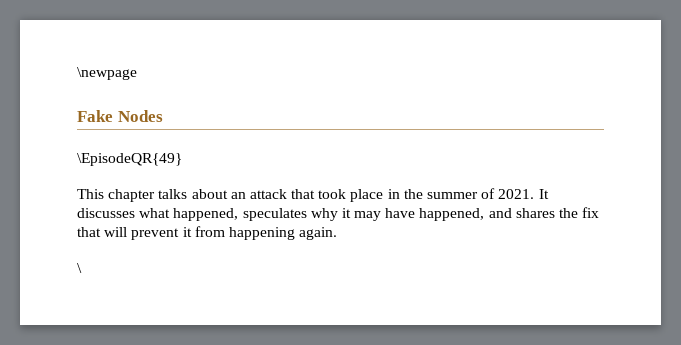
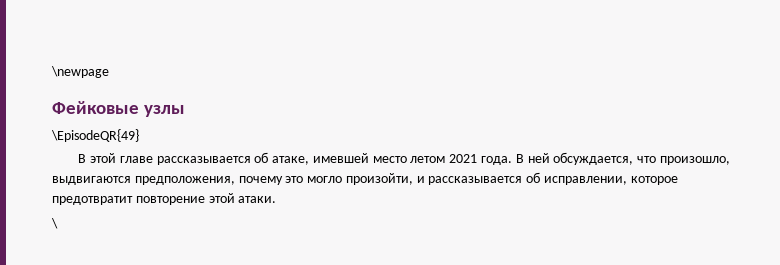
- Fake Nodes
+ Фейковые узлы
- This chapter talks about an attack that took place in the summer of 2021. It discusses what happened, speculates why it may have happened, and shares the fix that will prevent it from happening again.
+ В этой главе рассказывается об атаке, имевшей место летом 2021 года. В ней обсуждается, что произошло, выдвигаются предположения, почему это могло произойти, и рассказывается об исправлении, которое предотвратит повторение этой атаки.

